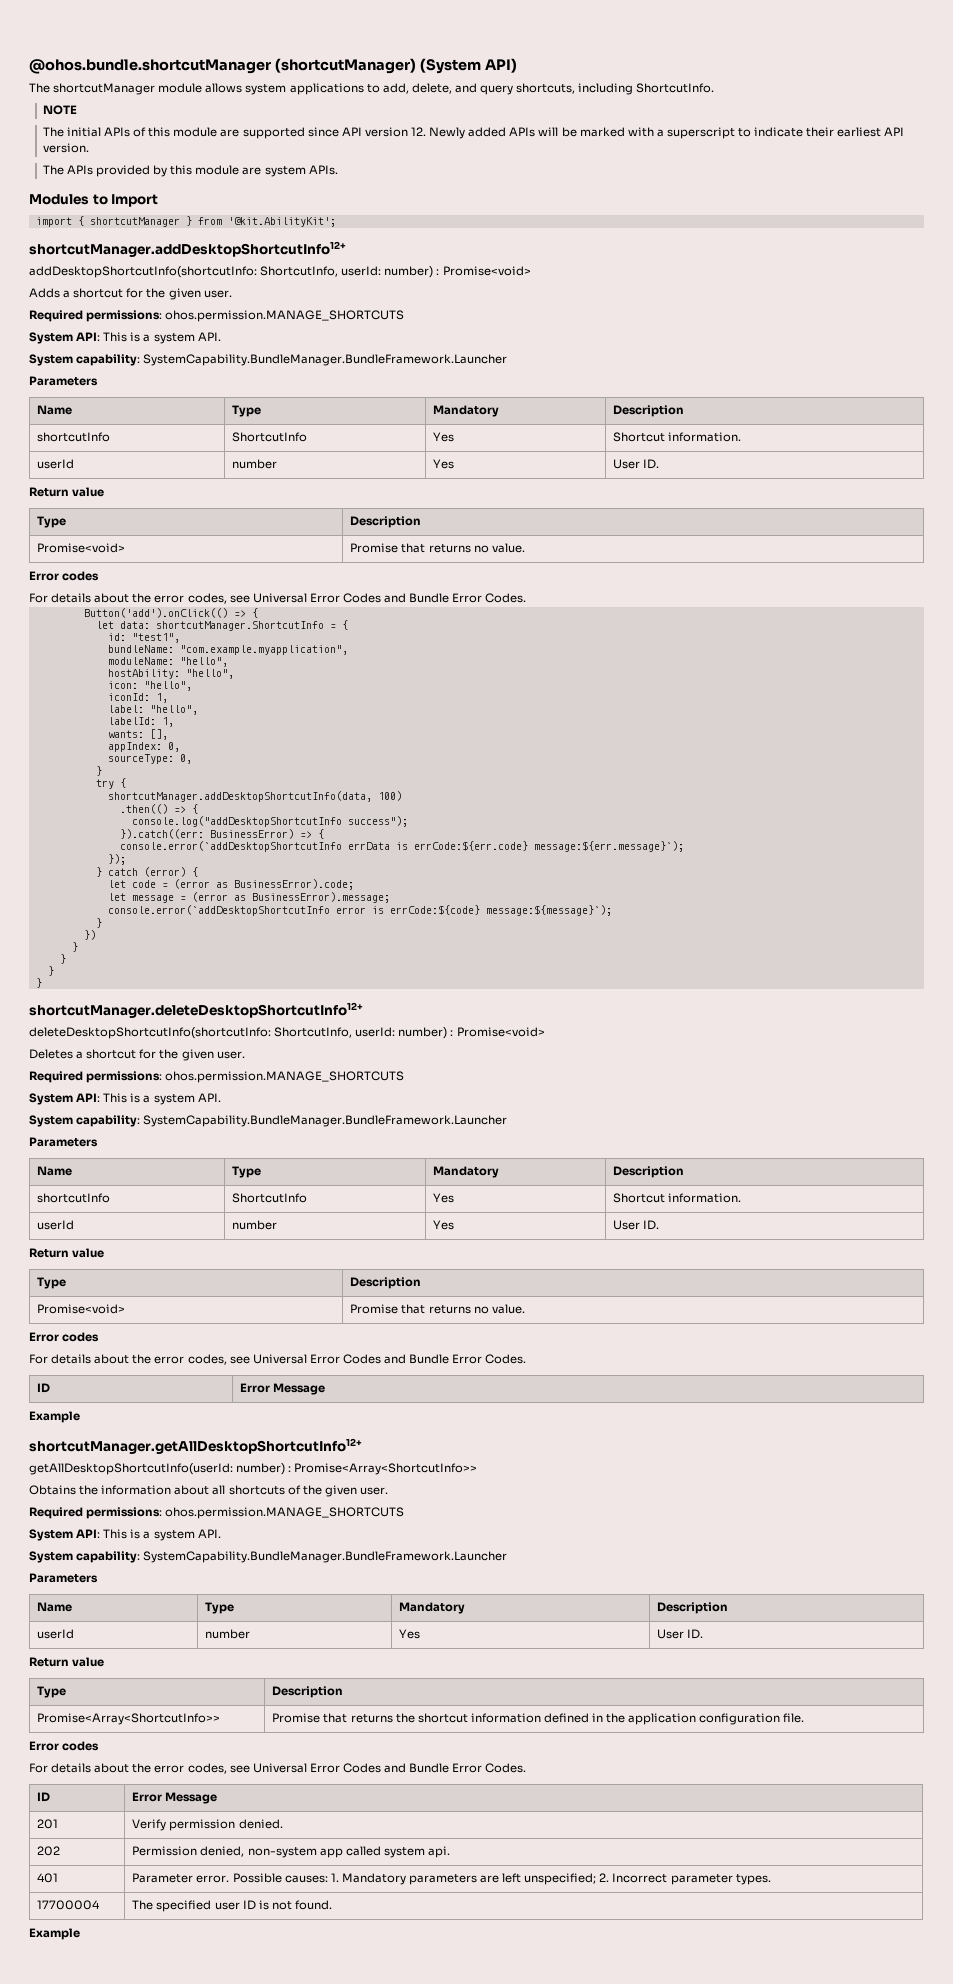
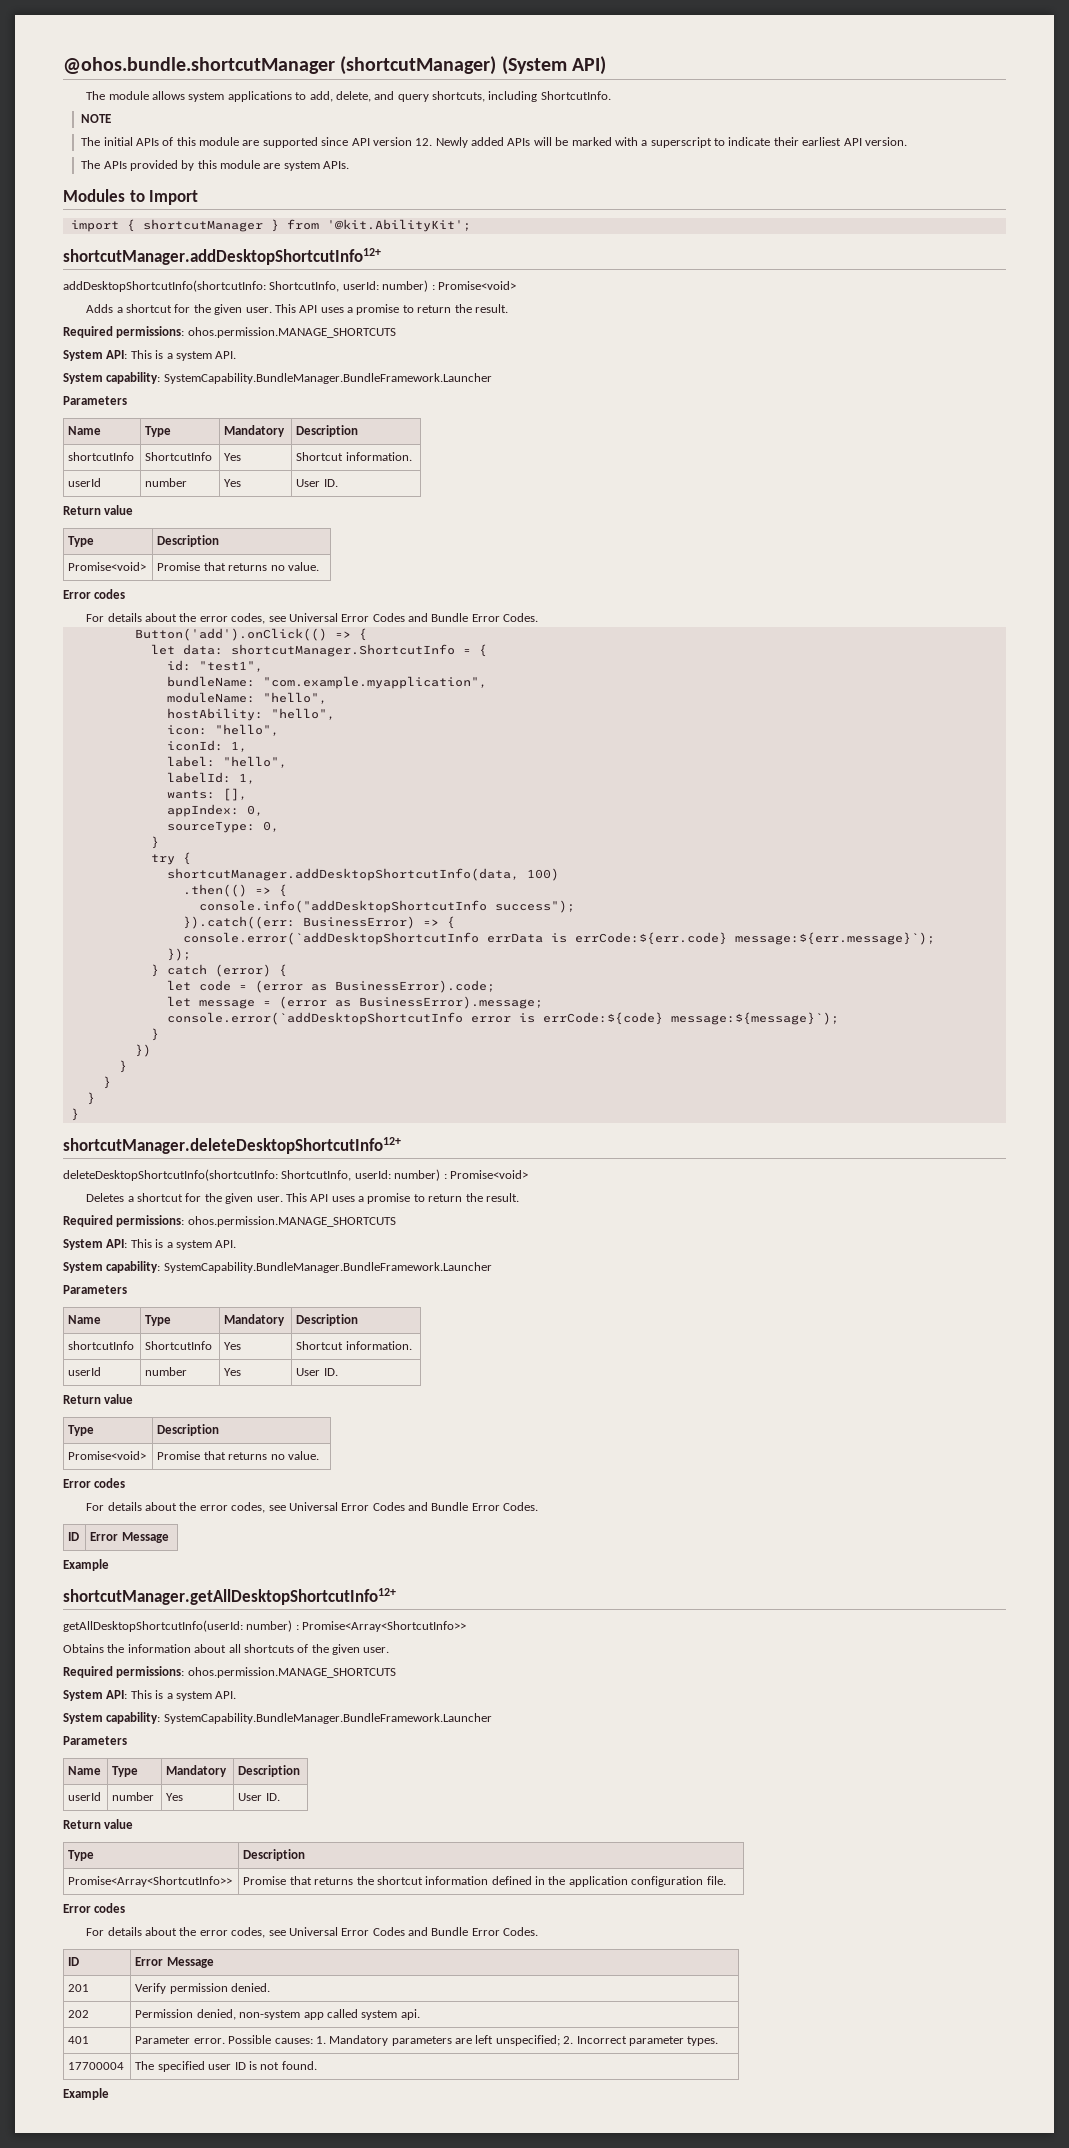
- The shortcutManager module allows system applications to add, delete, and query shortcuts, including ShortcutInfo.
+ The module allows system applications to add, delete, and query shortcuts, including ShortcutInfo.
- Adds a shortcut for the given user.
+ Adds a shortcut for the given user. This API uses a promise to return the result.
- console.log("addDesktopShortcutInfo success");
+ console.info("addDesktopShortcutInfo success");
- Deletes a shortcut for the given user.
+ Deletes a shortcut for the given user. This API uses a promise to return the result.

